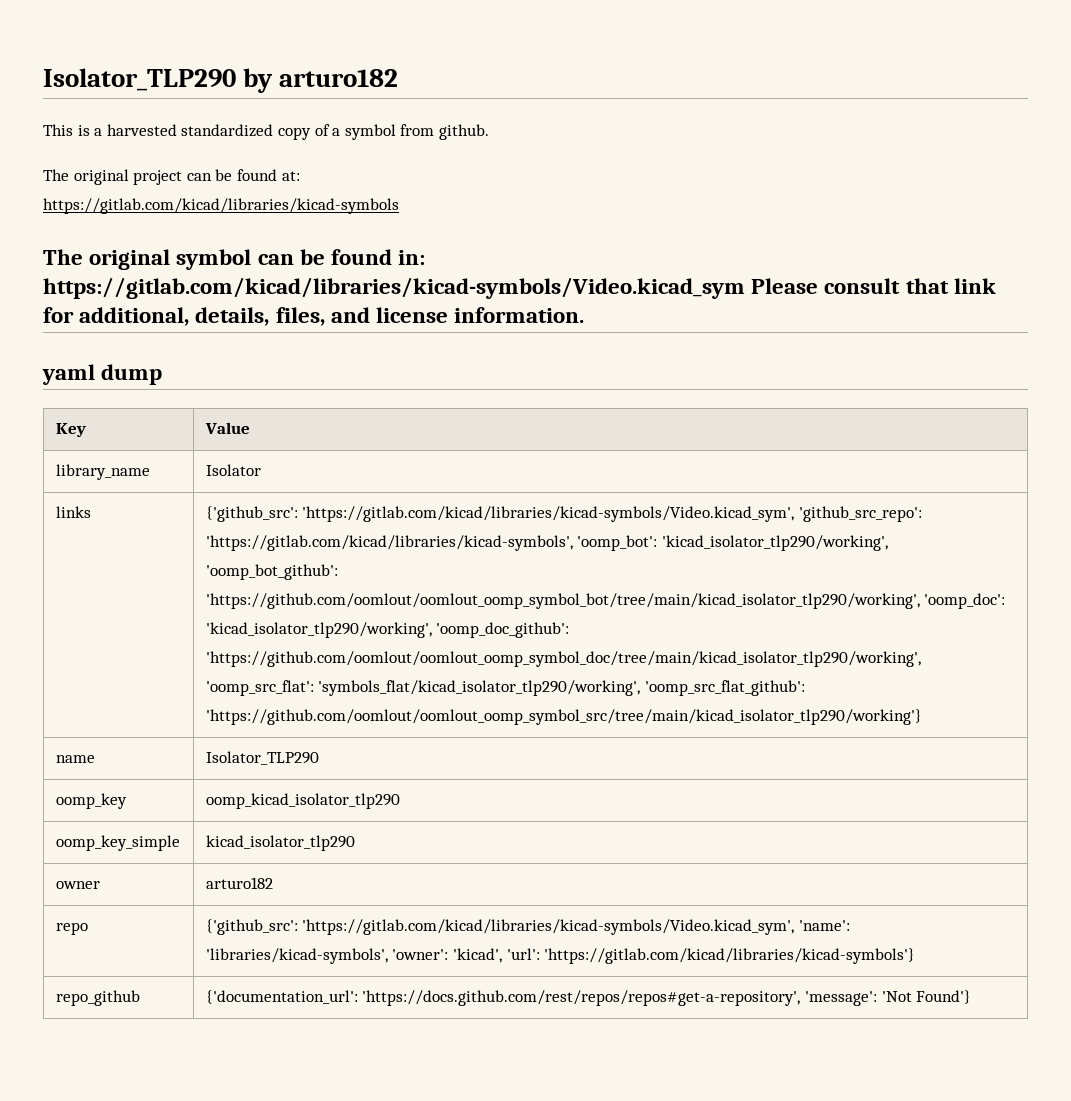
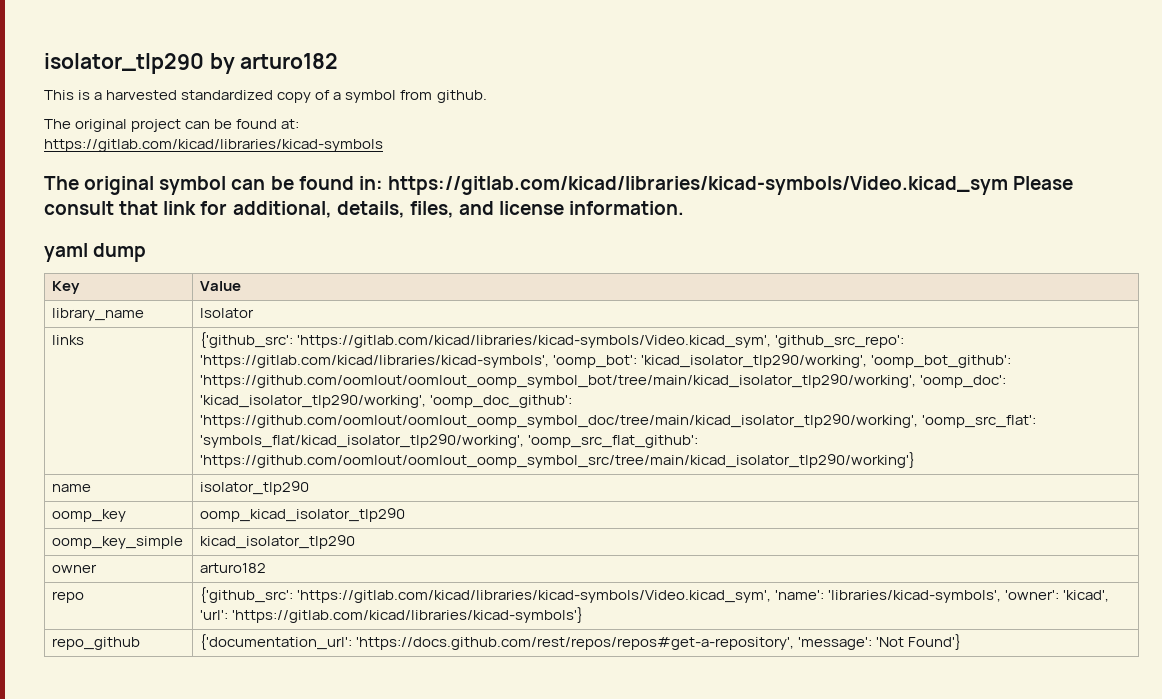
- Isolator_TLP290 by arturo182
+ isolator_tlp290 by arturo182
- name | Isolator_TLP290
+ name | isolator_tlp290

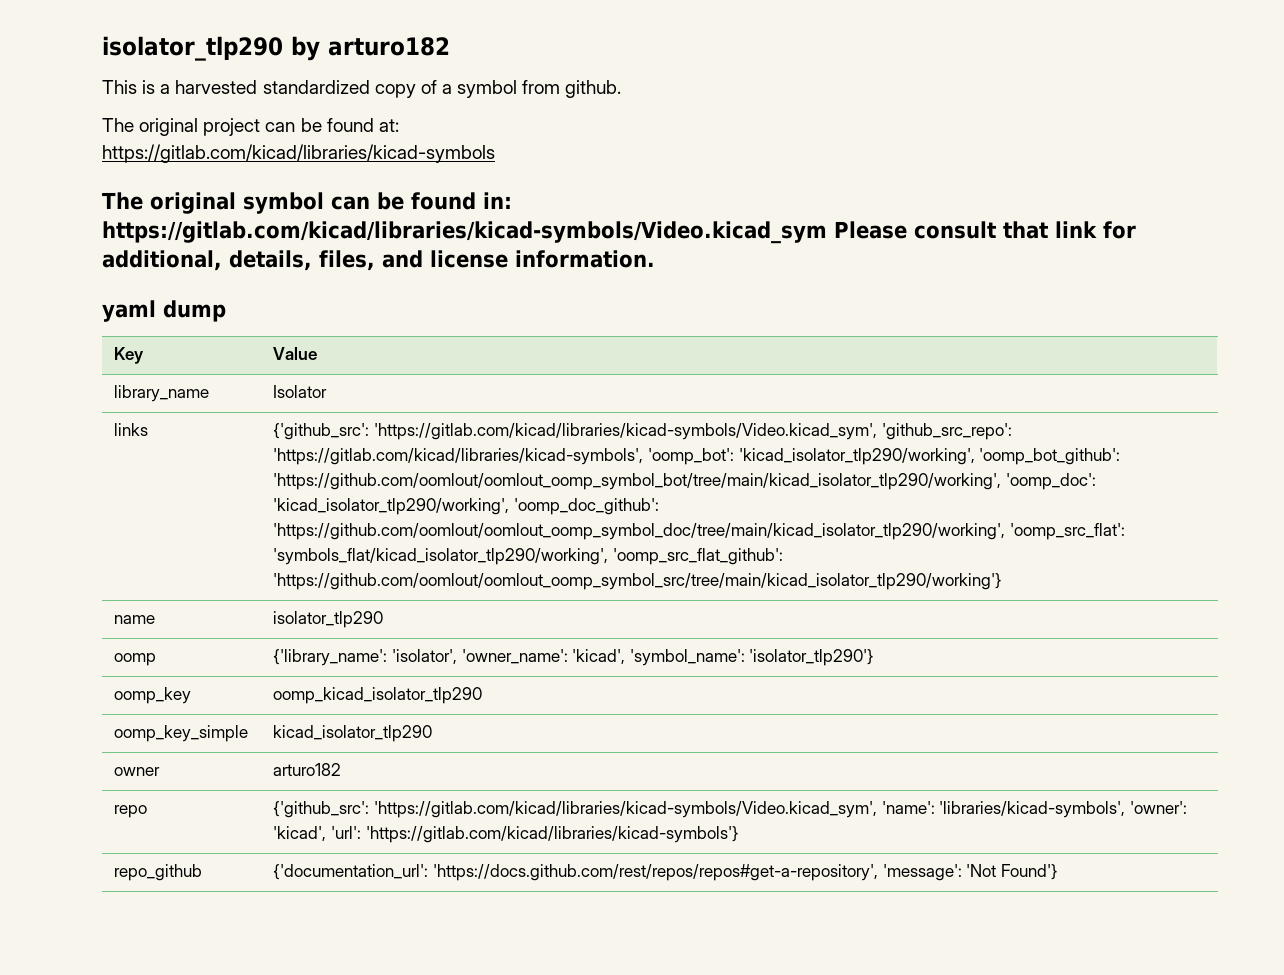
+ oomp | {'library_name': 'isolator', 'owner_name': 'kicad', 'symbol_name': 'isolator_tlp290'}

